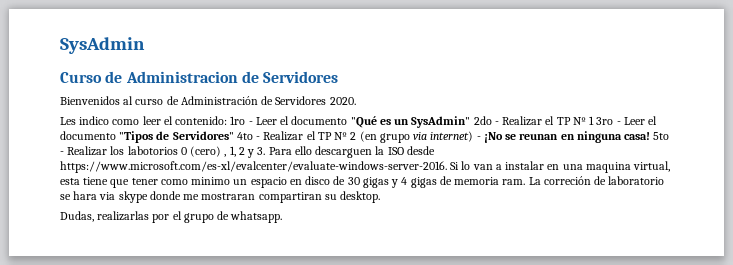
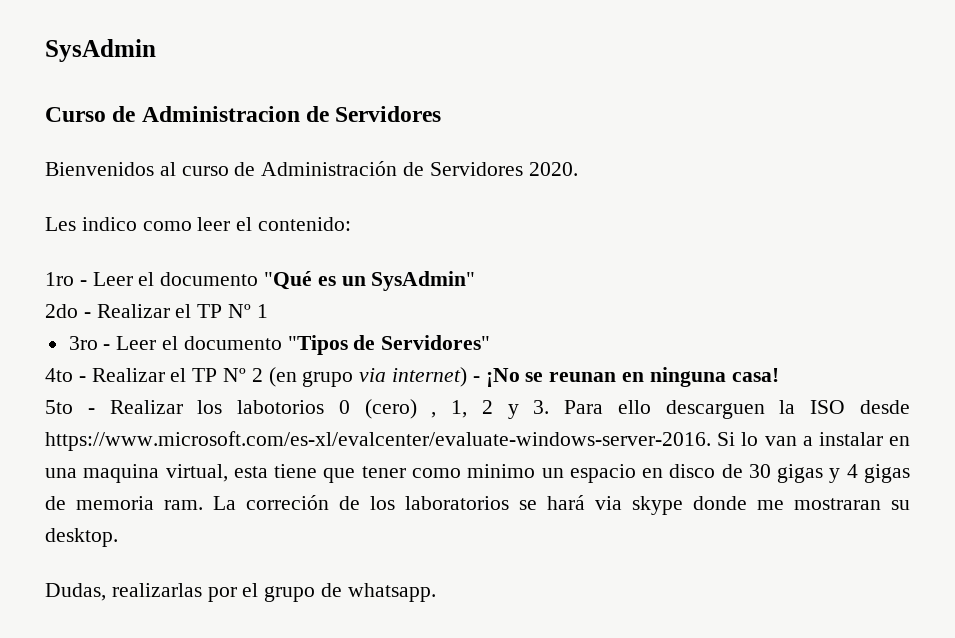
- Les indico como leer el contenido: 1ro - Leer el documento "Qué es un SysAdmin" 2do - Realizar el TP Nº 1 3ro - Leer el documento "Tipos de Servidores" 4to - Realizar el TP Nº 2 (en grupo via internet) - ¡No se reunan en ninguna casa! 5to - Realizar los labotorios 0 (cero) , 1, 2 y 3. Para ello descarguen la ISO desde https://www.microsoft.com/es-xl/evalcenter/evaluate-windows-server-2016. Si lo van a instalar en una maquina virtual, esta tiene que tener como minimo un espacio en disco de 30 gigas y 4 gigas de memoria ram.
+ Les indico como leer el contenido:
+ 1ro - Leer el documento "Qué es un SysAdmin"
+ 2do - Realizar el TP Nº 1
+ 3ro - Leer el documento "Tipos de Servidores"
+ 4to - Realizar el TP Nº 2 (en grupo via internet) - ¡No se reunan en ninguna casa!
+ 5to - Realizar los labotorios 0 (cero) , 1, 2 y 3. Para ello descarguen la ISO desde https://www.microsoft.com/es-xl/evalcenter/evaluate-windows-server-2016. Si lo van a instalar en una maquina virtual, esta tiene que tener como minimo un espacio en disco de 30 gigas y 4 gigas de memoria ram.
- La correción de laboratorio se hara via skype donde me mostraran compartiran su desktop.
+ La correción de los laboratorios se hará via skype donde me mostraran su desktop.

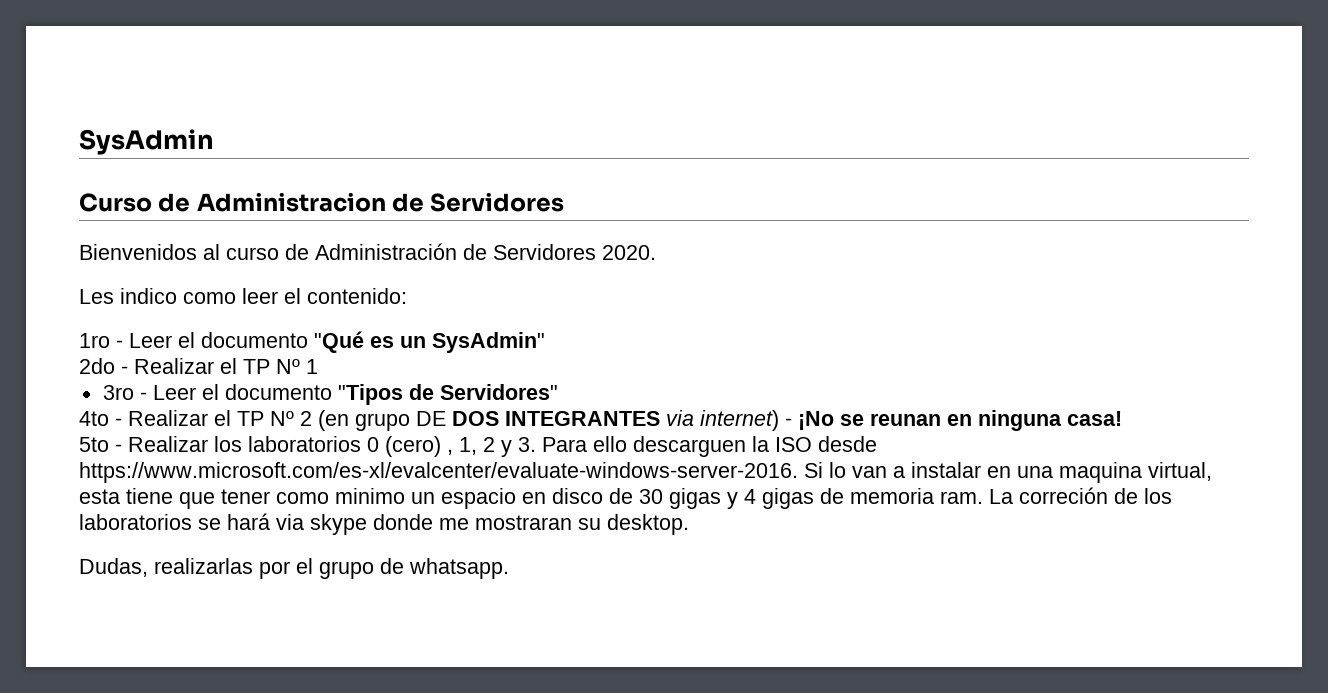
- 4to - Realizar el TP Nº 2 (en grupo via internet) - ¡No se reunan en ninguna casa!
+ 4to - Realizar el TP Nº 2 (en grupo DE DOS INTEGRANTES via internet) - ¡No se reunan en ninguna casa!
- 5to - Realizar los labotorios 0 (cero) , 1, 2 y 3. Para ello descarguen la ISO desde https://www.microsoft.com/es-xl/evalcenter/evaluate-windows-server-2016. Si lo van a instalar en una maquina virtual, esta tiene que tener como minimo un espacio en disco de 30 gigas y 4 gigas de memoria ram.
+ 5to - Realizar los laboratorios 0 (cero) , 1, 2 y 3. Para ello descarguen la ISO desde https://www.microsoft.com/es-xl/evalcenter/evaluate-windows-server-2016. Si lo van a instalar en una maquina virtual, esta tiene que tener como minimo un espacio en disco de 30 gigas y 4 gigas de memoria ram.

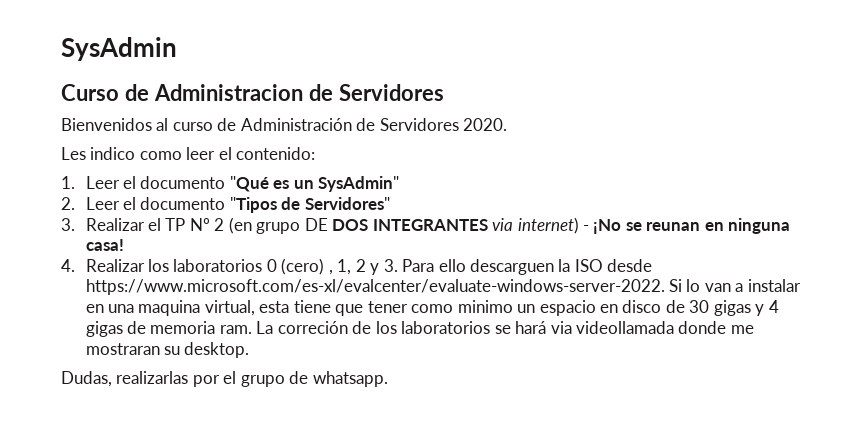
- 1ro - Leer el documento "Qué es un SysAdmin"
+ 1. Leer el documento "Qué es un SysAdmin"
- 2do - Realizar el TP Nº 1
- 3ro - Leer el documento "Tipos de Servidores"
+ 2. Leer el documento "Tipos de Servidores"
- 4to - Realizar el TP Nº 2 (en grupo DE DOS INTEGRANTES via internet) - ¡No se reunan en ninguna casa!
+ 3. Realizar el TP Nº 2 (en grupo DE DOS INTEGRANTES via internet) - ¡No se reunan en ninguna casa!
- 5to - Realizar los laboratorios 0 (cero) , 1, 2 y 3. Para ello descarguen la ISO desde https://www.microsoft.com/es-xl/evalcenter/evaluate-windows-server-2016. Si lo van a instalar en una maquina virtual, esta tiene que tener como minimo un espacio en disco de 30 gigas y 4 gigas de memoria ram.
+ 4. Realizar los laboratorios 0 (cero) , 1, 2 y 3. Para ello descarguen la ISO desde https://www.microsoft.com/es-xl/evalcenter/evaluate-windows-server-2022. Si lo van a instalar en una maquina virtual, esta tiene que tener como minimo un espacio en disco de 30 gigas y 4 gigas de memoria ram.
- La correción de los laboratorios se hará via skype donde me mostraran su desktop.
+ La correción de los laboratorios se hará via videollamada donde me mostraran su desktop.

